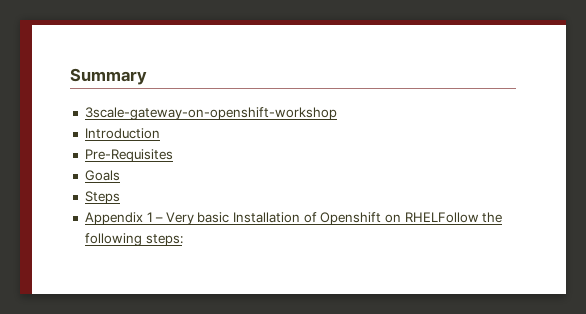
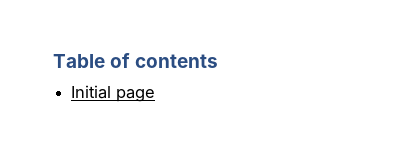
- Summary
- 3scale-gateway-on-openshift-workshop
- Introduction
- Pre-Requisites
- Goals
- Steps
- Appendix 1 – Very basic Installation of Openshift on RHELFollow the following steps:
+ Table of contents
+ Initial page

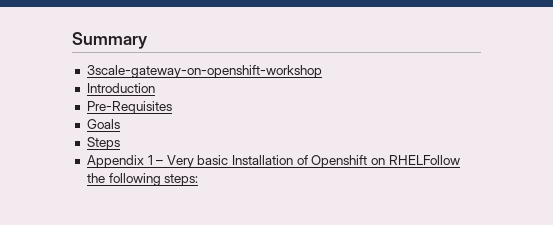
- Table of contents
- Initial page
+ Summary
+ 3scale-gateway-on-openshift-workshop
+ Introduction
+ Pre-Requisites
+ Goals
+ Steps
+ Appendix 1 – Very basic Installation of Openshift on RHELFollow the following steps:

